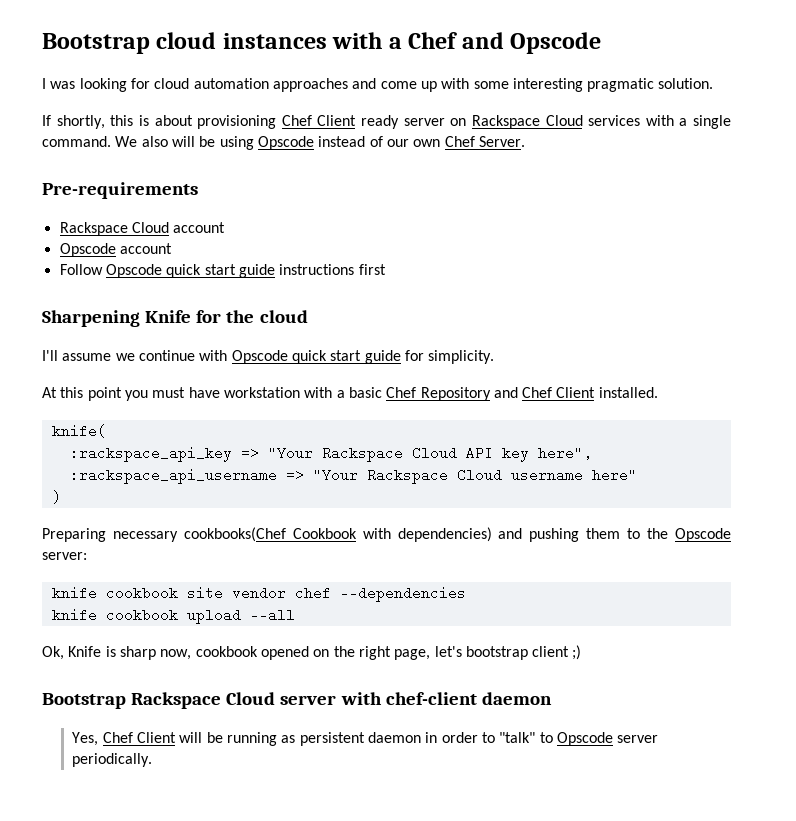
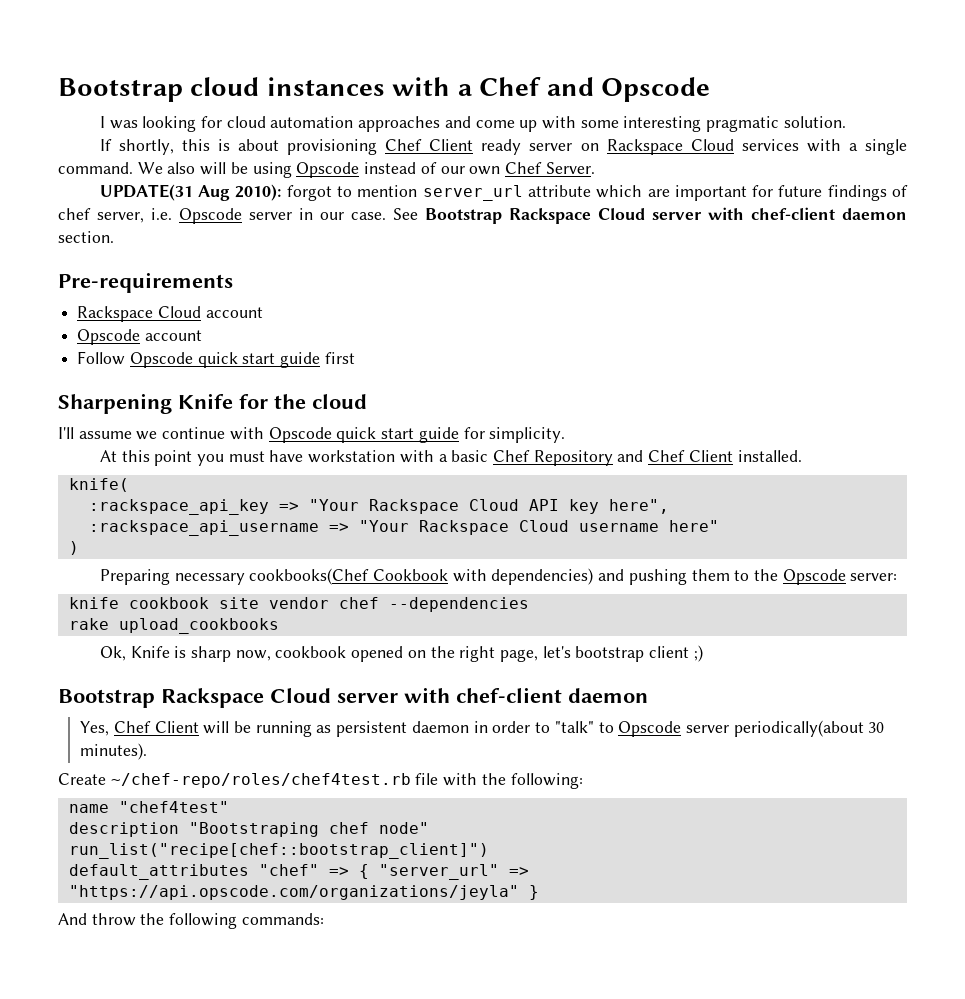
+ UPDATE(31 Aug 2010): forgot to mention server_url attribute which are important for future findings of chef server, i.e. Opscode server in our case. See Bootstrap Rackspace Cloud server with chef-client daemon section.
- Follow Opscode quick start guide instructions first
+ Follow Opscode quick start guide first
- knife cookbook upload --all
+ rake upload_cookbooks
- Yes, Chef Client will be running as persistent daemon in order to "talk" to Opscode server periodically.
+ Yes, Chef Client will be running as persistent daemon in order to "talk" to Opscode server periodically(about 30 minutes).
+ Create ~/chef-repo/roles/chef4test.rb file with the following:
+ name "chef4test"
+ description "Bootstraping chef node"
+ run_list("recipe[chef::bootstrap_client]")
+ default_attributes "chef" => { "server_url" => "https://api.opscode.com/organizations/jeyla" }
+ And throw the following commands:

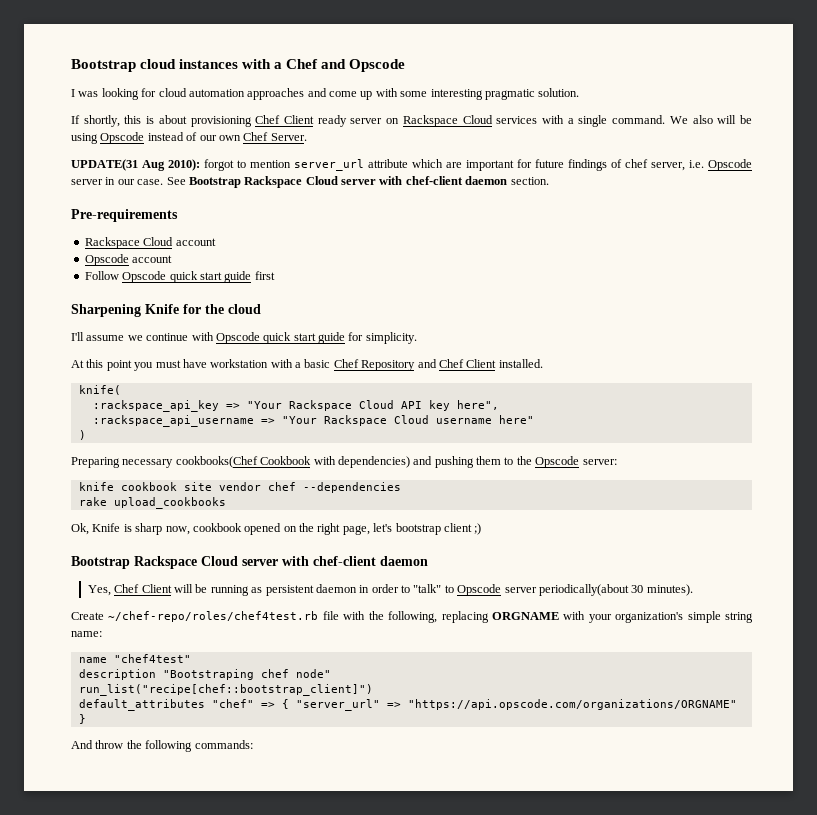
- Create ~/chef-repo/roles/chef4test.rb file with the following:
+ Create ~/chef-repo/roles/chef4test.rb file with the following, replacing ORGNAME with your organization's simple string name:
- default_attributes "chef" => { "server_url" => "https://api.opscode.com/organizations/jeyla" }
+ default_attributes "chef" => { "server_url" => "https://api.opscode.com/organizations/ORGNAME" }

